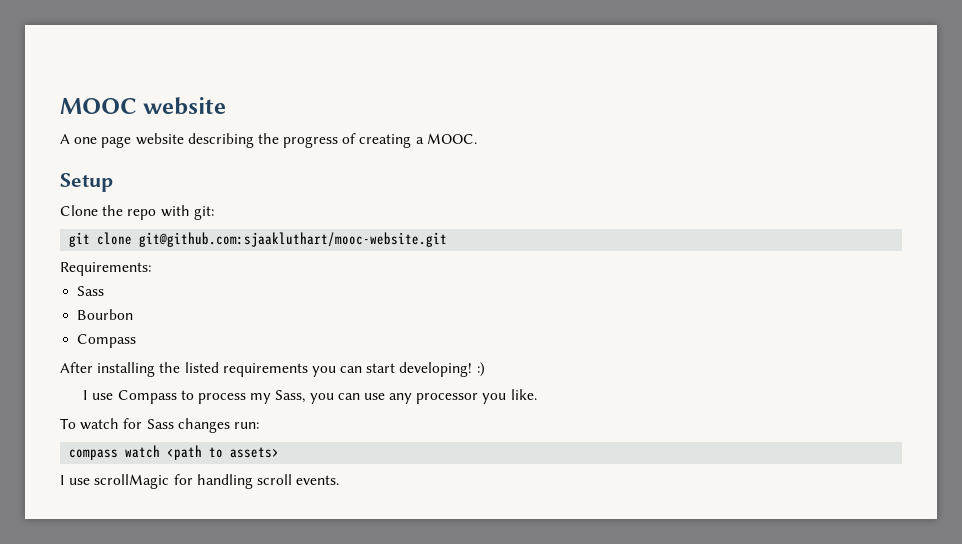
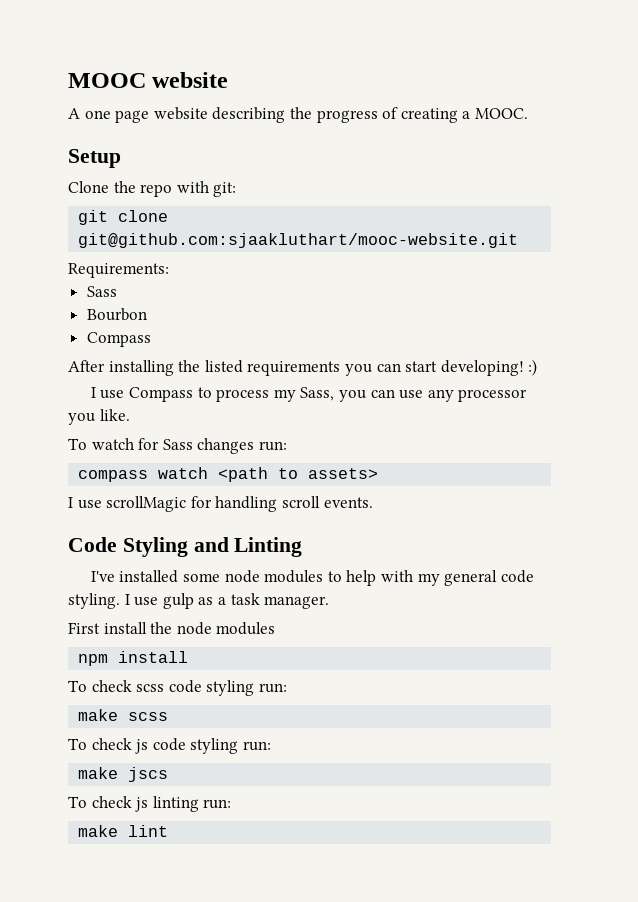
+ Code Styling and Linting
+ I've installed some node modules to help with my general code styling. I use gulp as a task manager.
+ First install the node modules
+ npm install
+ To check scss code styling run:
+ make scss
+ To check js code styling run:
+ make jscs
+ To check js linting run:
+ make lint

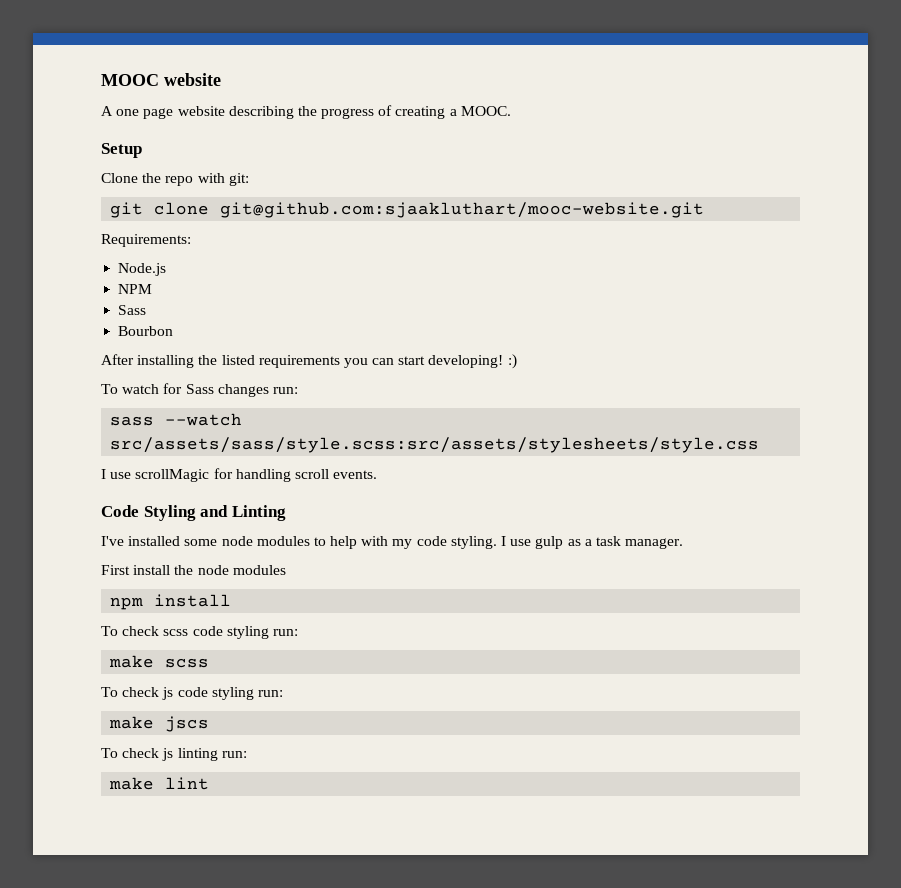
+ Node.js
+ NPM
  Bourbon
- Compass
- I use Compass to process my Sass, you can use any processor you like.
- compass watch <path to assets>
+ sass --watch src/assets/sass/style.scss:src/assets/stylesheets/style.css
- I've installed some node modules to help with my general code styling.
+ I've installed some node modules to help with my code styling.

